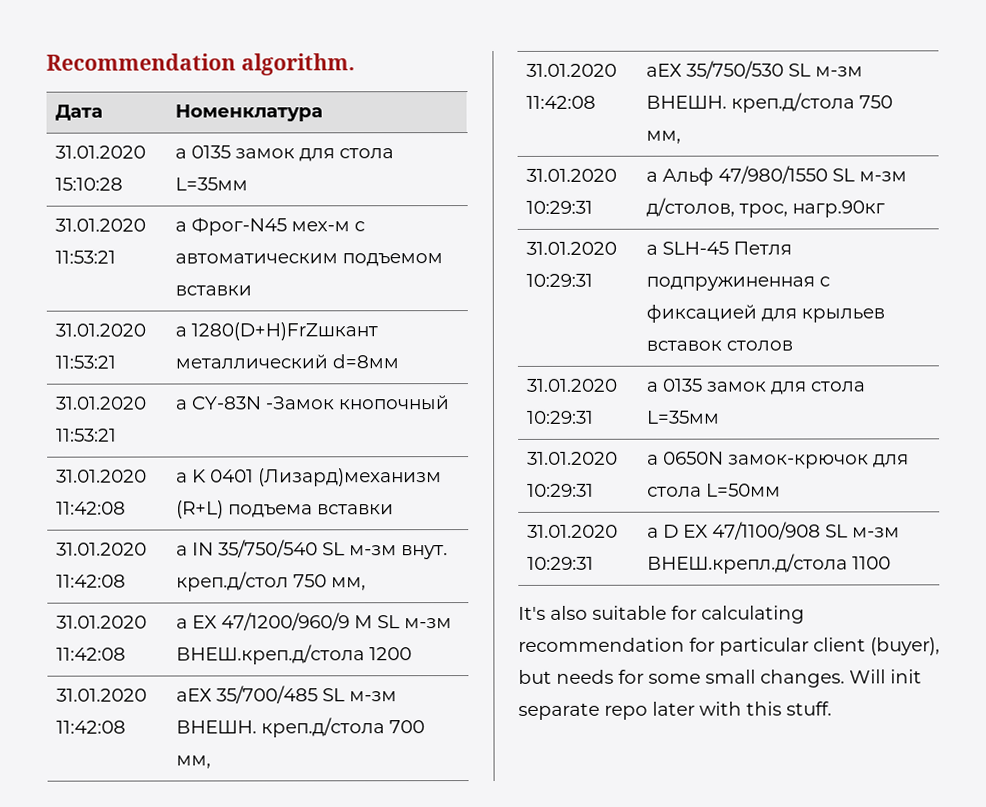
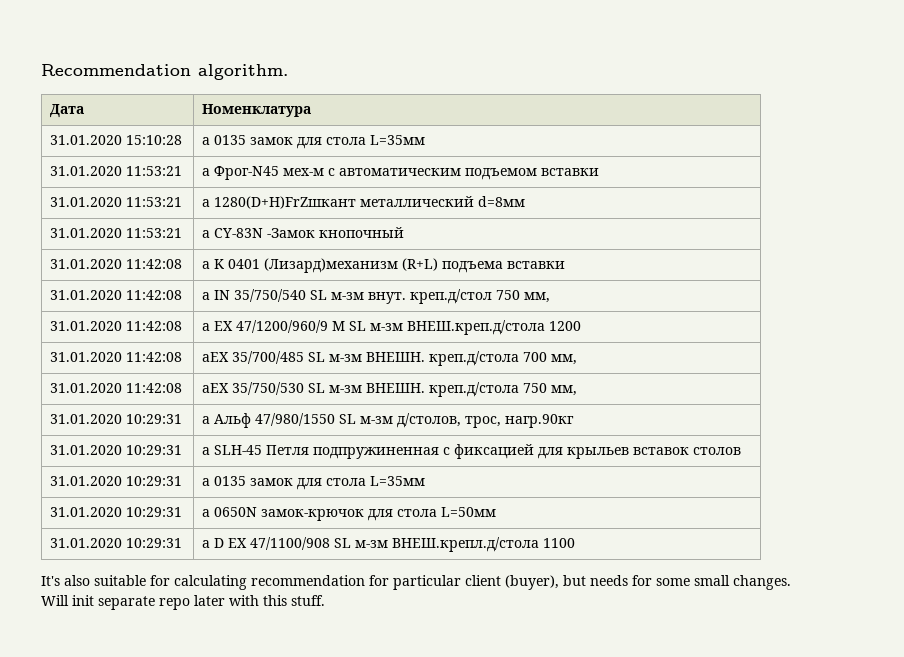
- It's also suitable for calculating recommendation for particular client (buyer), but needs for some small changes. Will init separate repo later with this stuff.
+ It's also suitable for calculating recommendation for particular client (buyer), but needs for some small changes.
+ Will init separate repo later with this stuff.

